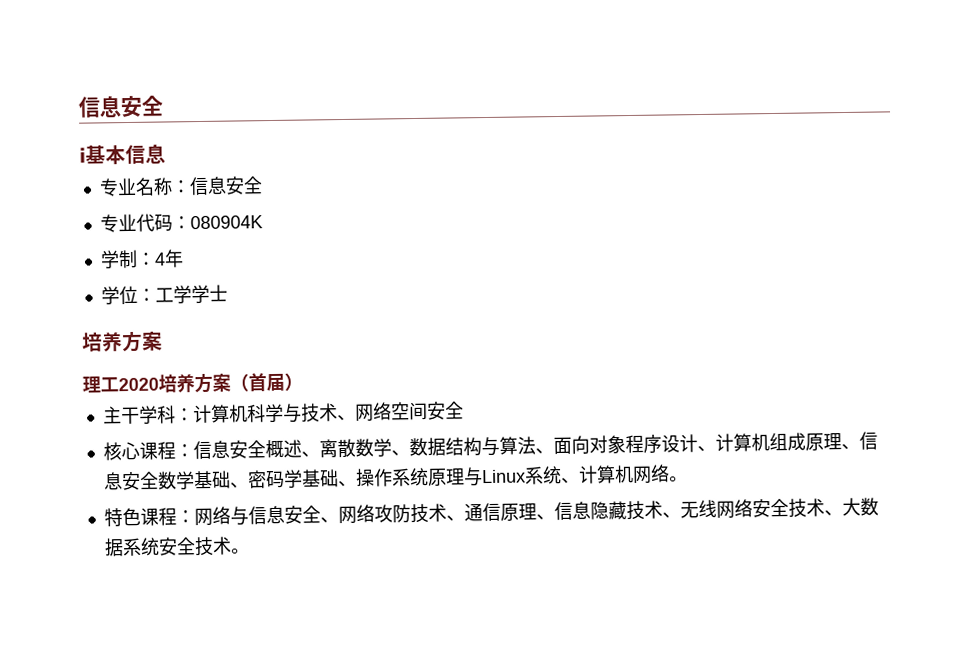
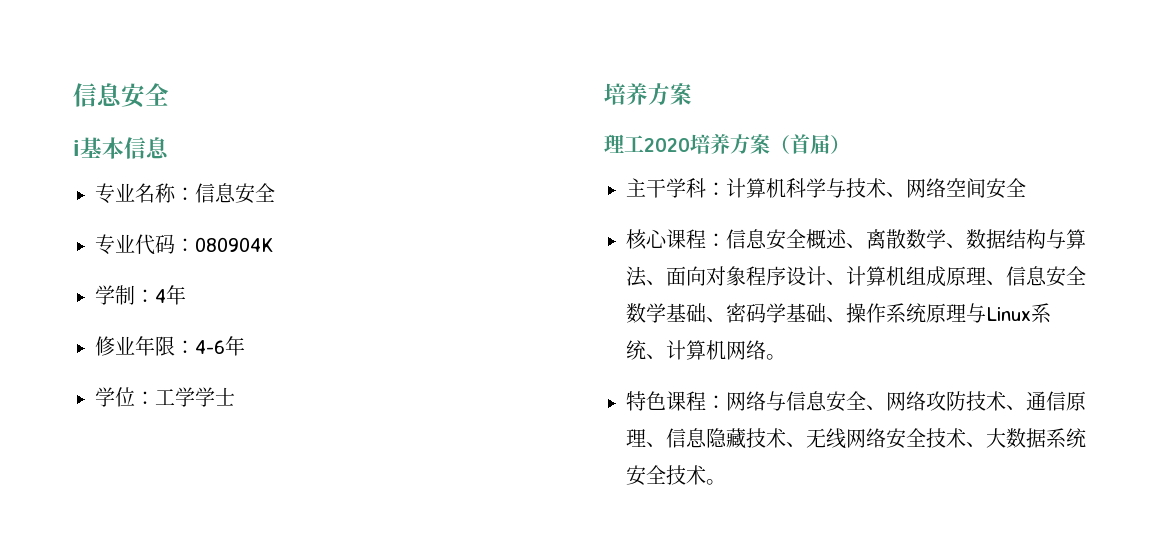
+ 修业年限：4-6年

